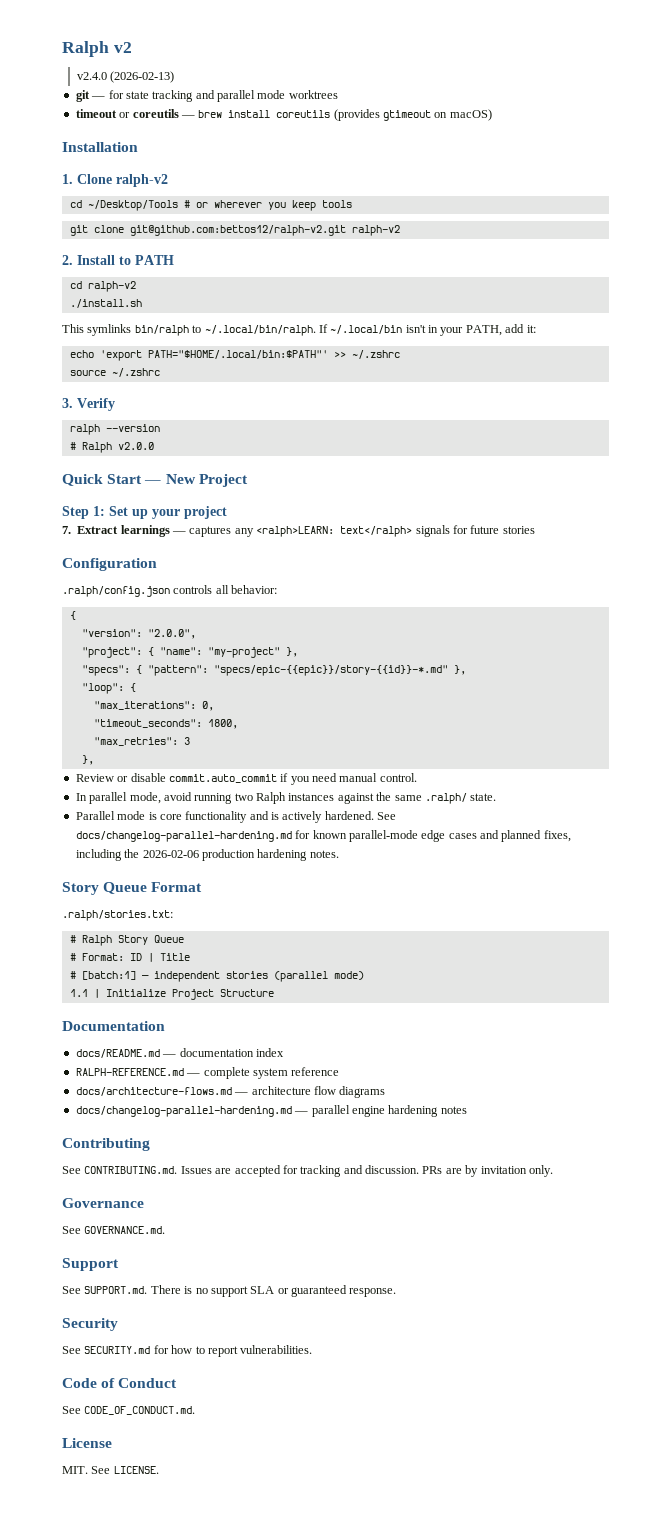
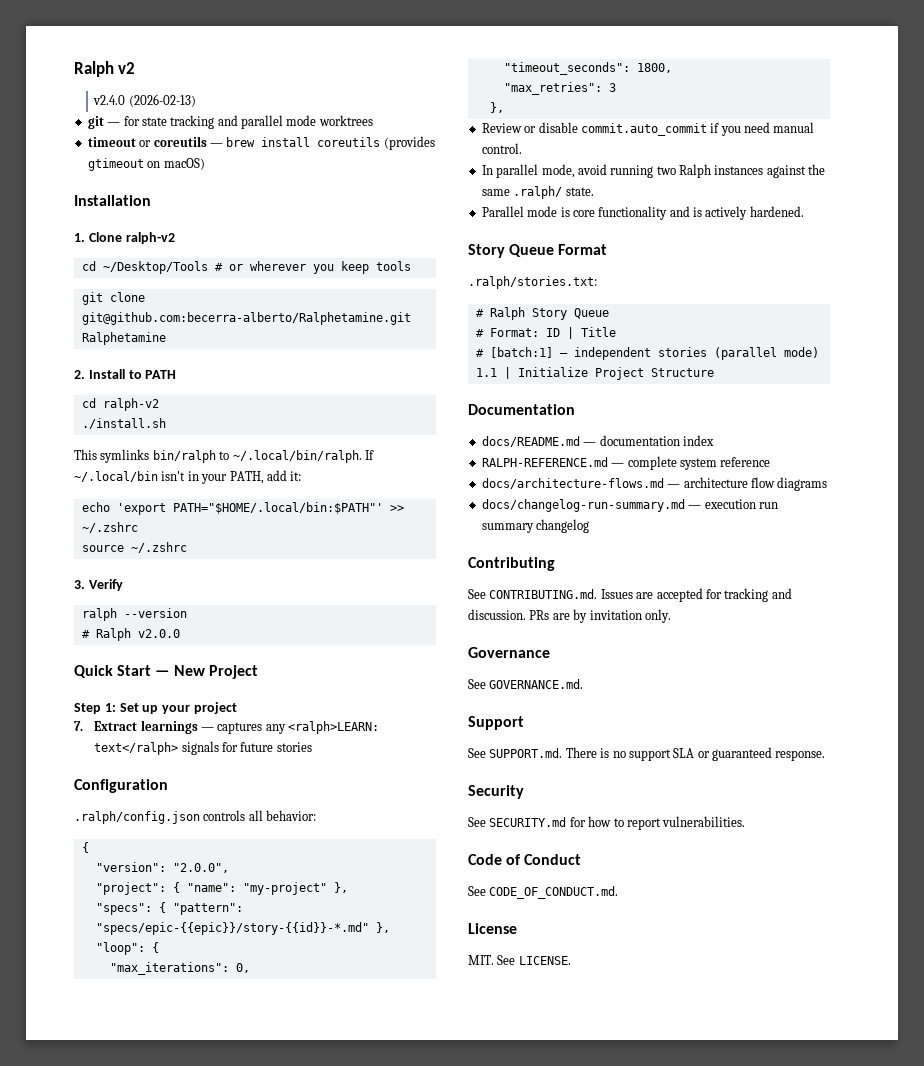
- git clone git@github.com:bettos12/ralph-v2.git ralph-v2
+ git clone git@github.com:becerra-alberto/Ralphetamine.git Ralphetamine
- See docs/changelog-parallel-hardening.md for known parallel-mode edge cases and planned fixes, including the 2026-02-06 production hardening notes.
- docs/changelog-parallel-hardening.md — parallel engine hardening notes
+ docs/changelog-run-summary.md — execution run summary changelog

